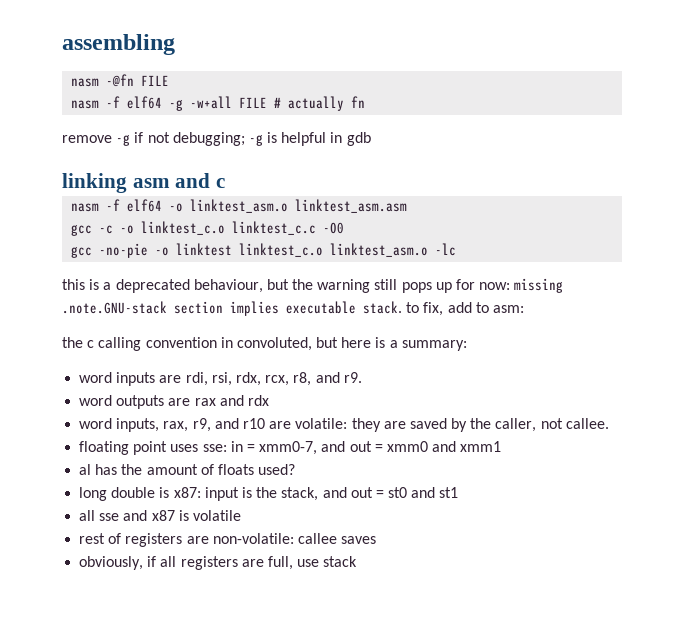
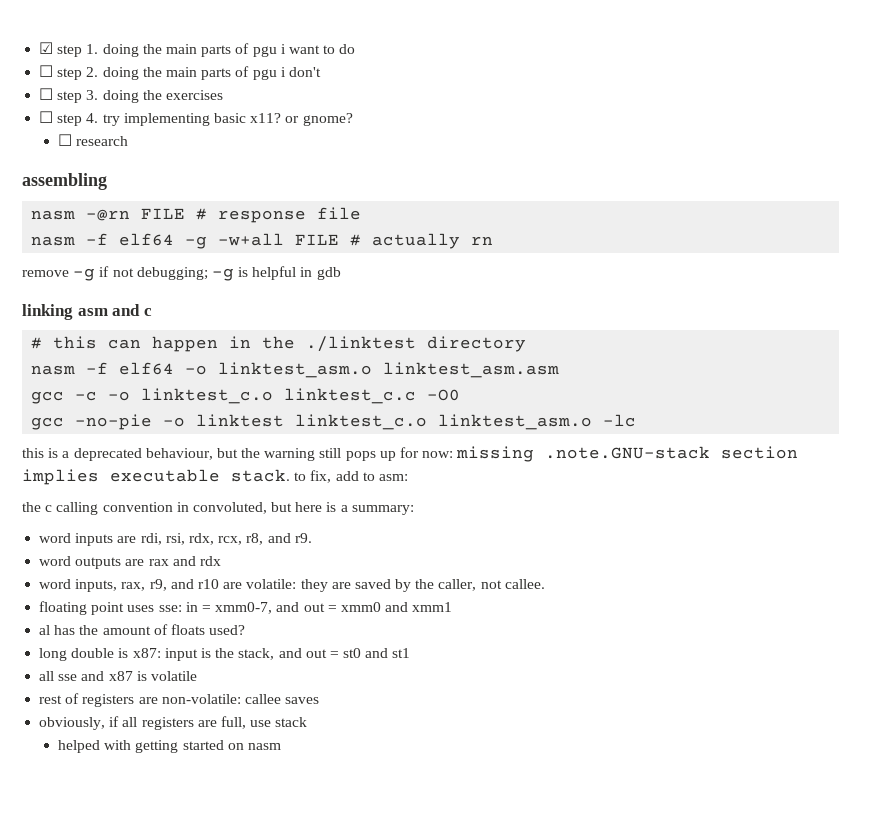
+ ☑ step 1. doing the main parts of pgu i want to do
+ ☐ step 2. doing the main parts of pgu i don't
+ ☐ step 3. doing the exercises
+ ☐ step 4. try implementing basic x11? or gnome?
+ ☐ research
- nasm -@fn FILE
+ nasm -@rn FILE # response file
- nasm -f elf64 -g -w+all FILE # actually fn
+ nasm -f elf64 -g -w+all FILE # actually rn
+ # this can happen in the ./linktest directory
+ helped with getting started on nasm

